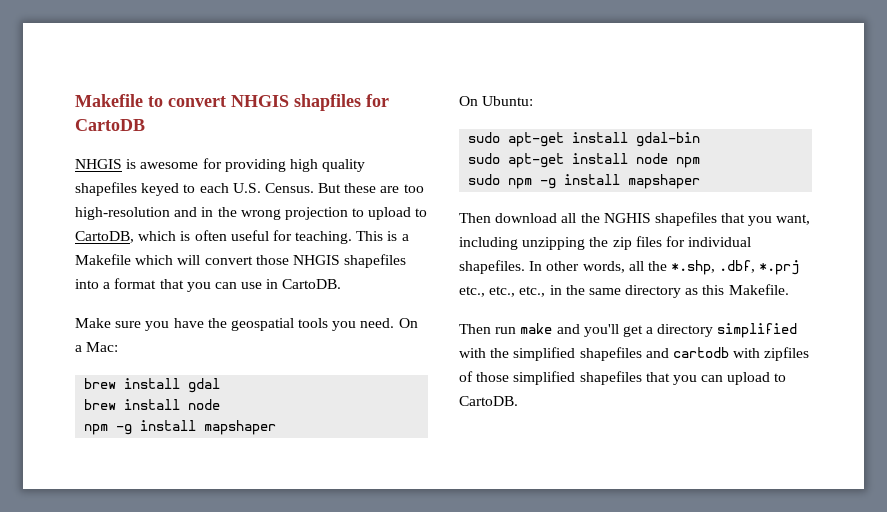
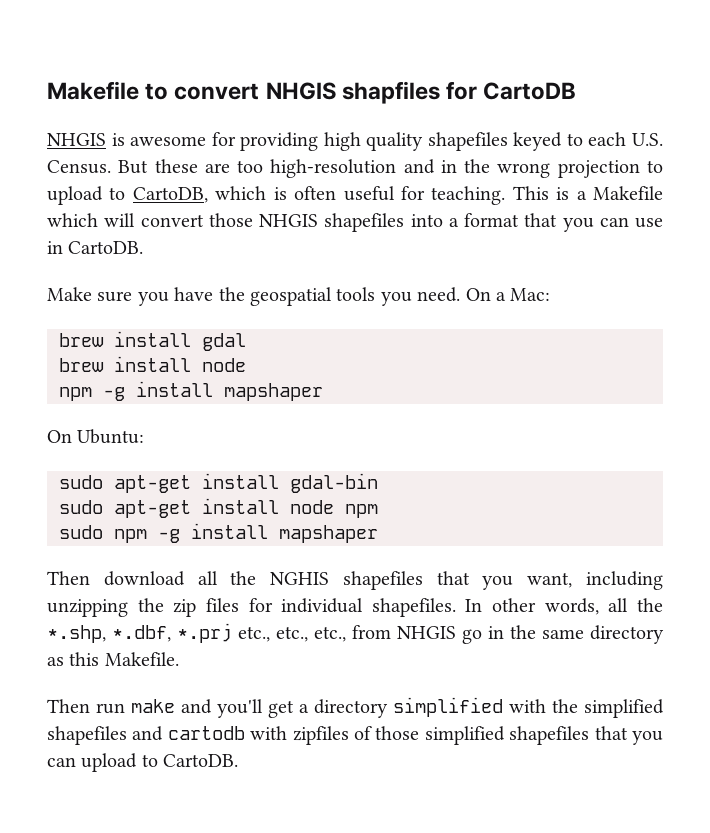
- In other words, all the *.shp, .dbf, *.prj etc., etc., etc., in the same directory as this Makefile.
+ In other words, all the *.shp, *.dbf, *.prj etc., etc., etc., from NHGIS go in the same directory as this Makefile.

